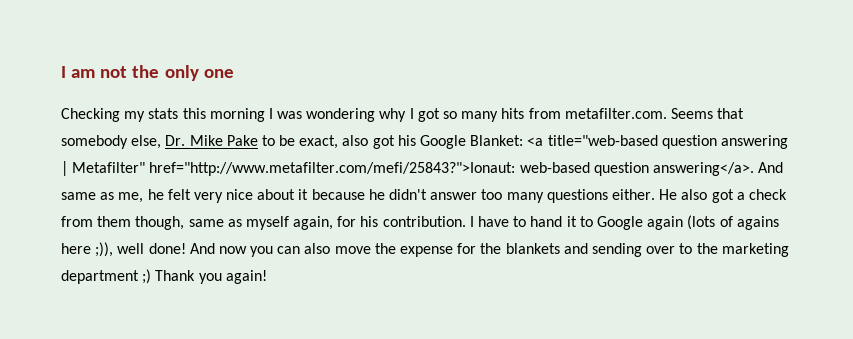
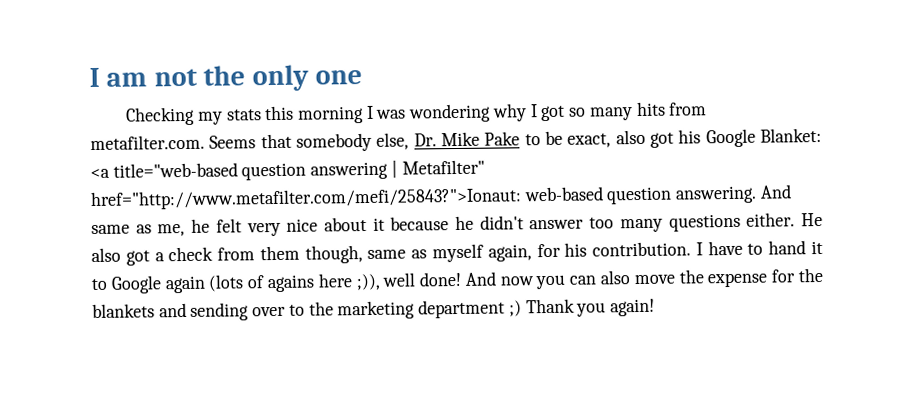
- Checking my stats this morning I was wondering why I got so many hits from metafilter.com. Seems that somebody else, Dr. Mike Pake to be exact, also got his Google Blanket: <a title="web-based question answering | Metafilter" href="http://www.metafilter.com/mefi/25843?">Ionaut: web-based question answering</a>.
+ Checking my stats this morning I was wondering why I got so many hits from metafilter.com. Seems that somebody else, Dr. Mike Pake to be exact, also got his Google Blanket: <a title="web-based question answering | Metafilter" href="http://www.metafilter.com/mefi/25843?">Ionaut: web-based question answering.

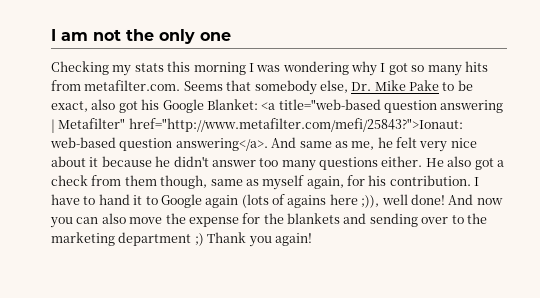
- Checking my stats this morning I was wondering why I got so many hits from metafilter.com. Seems that somebody else, Dr. Mike Pake to be exact, also got his Google Blanket: <a title="web-based question answering | Metafilter" href="http://www.metafilter.com/mefi/25843?">Ionaut: web-based question answering.
+ Checking my stats this morning I was wondering why I got so many hits from metafilter.com. Seems that somebody else, Dr. Mike Pake to be exact, also got his Google Blanket: <a title="web-based question answering | Metafilter" href="http://www.metafilter.com/mefi/25843?">Ionaut: web-based question answering</a>.

